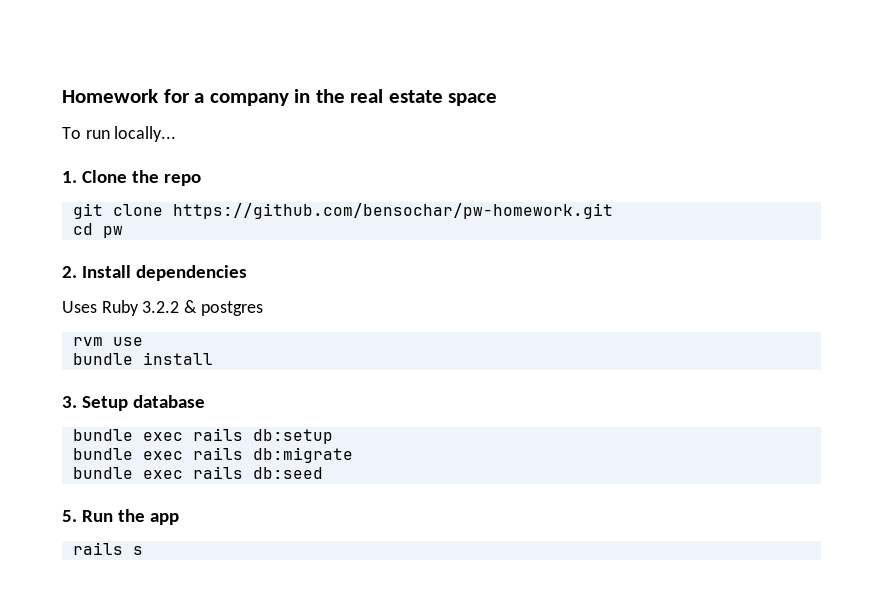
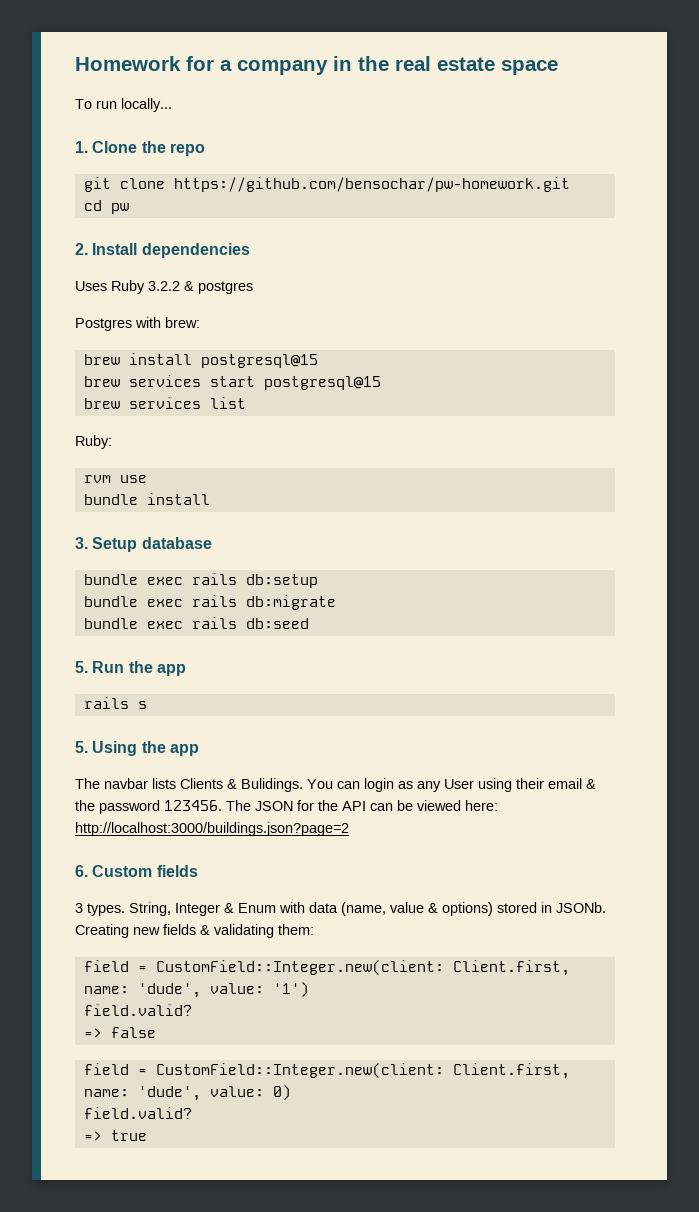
+ Postgres with brew:
+ brew install postgresql@15
+ brew services start postgresql@15
+ brew services list
+ Ruby:
+ 5. Using the app
+ The navbar lists Clients & Bulidings. You can login as any User using their email & the password 123456. The JSON for the API can be viewed here: http://localhost:3000/buildings.json?page=2
+ 6. Custom fields
+ 3 types. String, Integer & Enum with data (name, value & options) stored in JSONb. Creating new fields & validating them:
+ field = CustomField::Integer.new(client: Client.first, name: 'dude', value: '1')
+ field.valid?
+ => false
+ field = CustomField::Integer.new(client: Client.first, name: 'dude', value: 0)
+ field.valid?
+ => true

